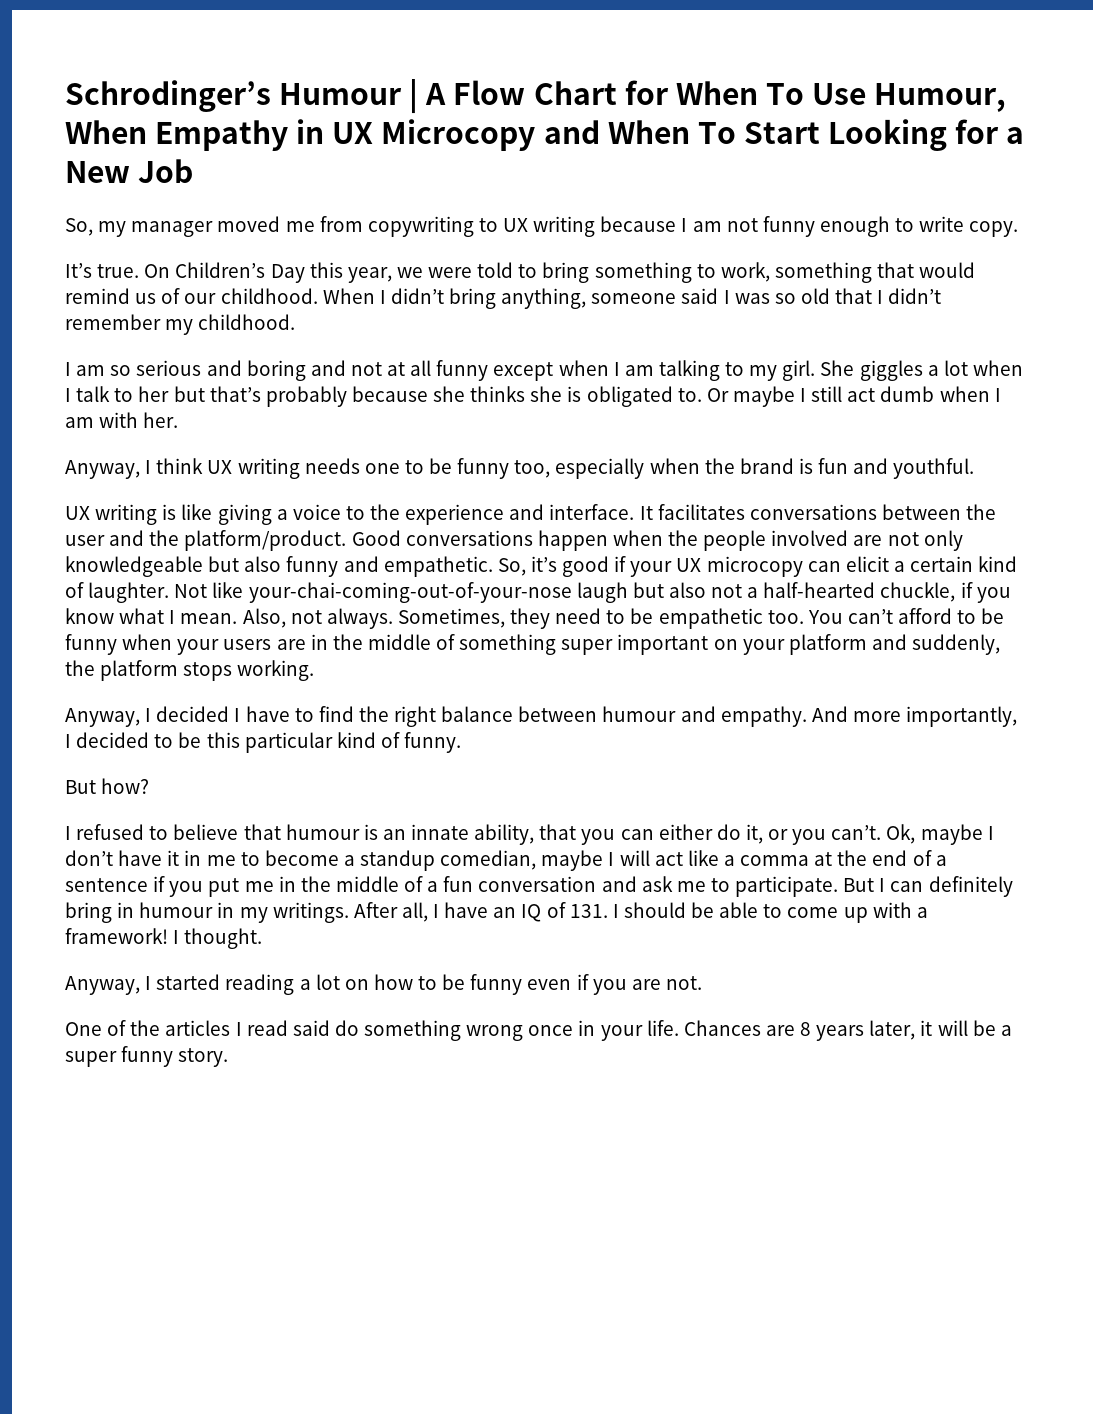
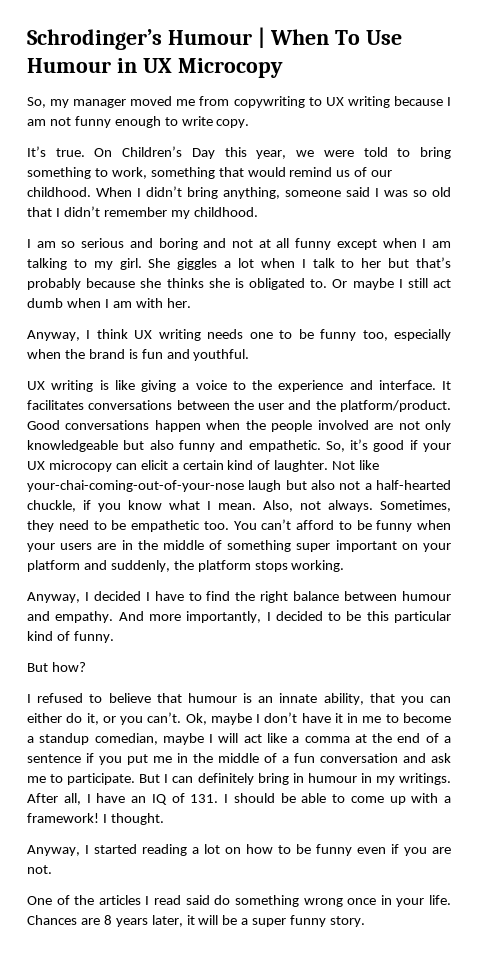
- Schrodinger’s Humour | A Flow Chart for When To Use Humour, When Empathy in UX Microcopy and When To Start Looking for a New Job
+ Schrodinger’s Humour | When To Use Humour in UX Microcopy

